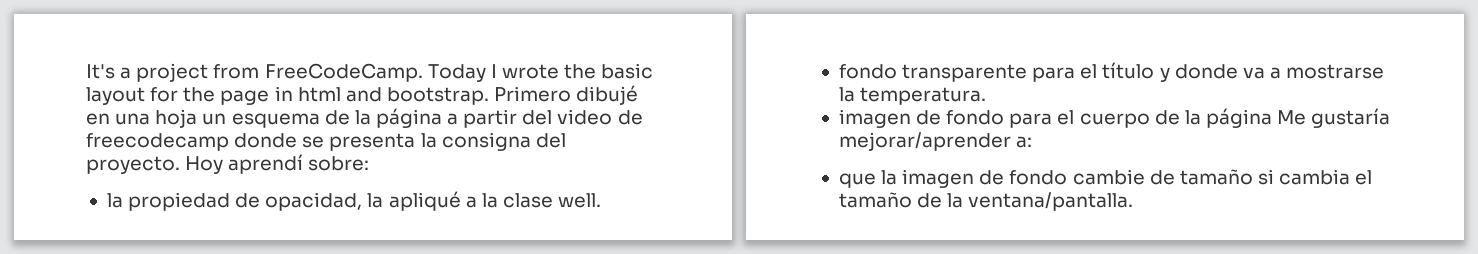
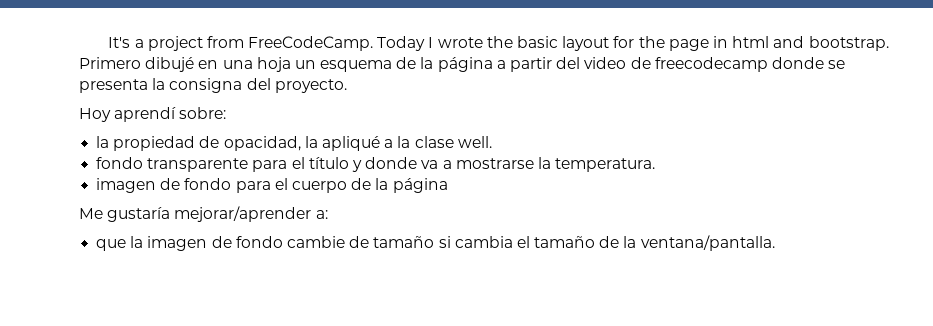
- Primero dibujé en una hoja un esquema de la página a partir del video de freecodecamp donde se presenta la consigna del proyecto. Hoy aprendí sobre:
+ Primero dibujé en una hoja un esquema de la página a partir del video de freecodecamp donde se presenta la consigna del proyecto.
+ Hoy aprendí sobre:
- imagen de fondo para el cuerpo de la página Me gustaría mejorar/aprender a:
+ imagen de fondo para el cuerpo de la página
+ Me gustaría mejorar/aprender a:

